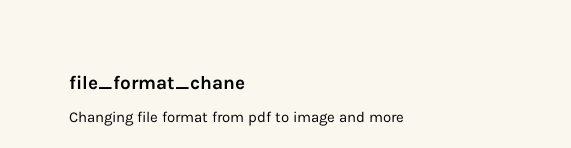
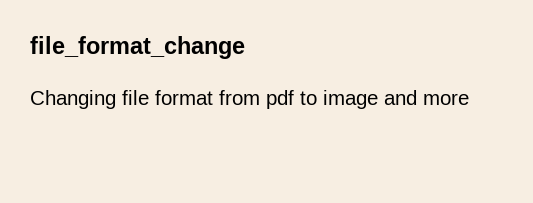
- file_format_chane
+ file_format_change

